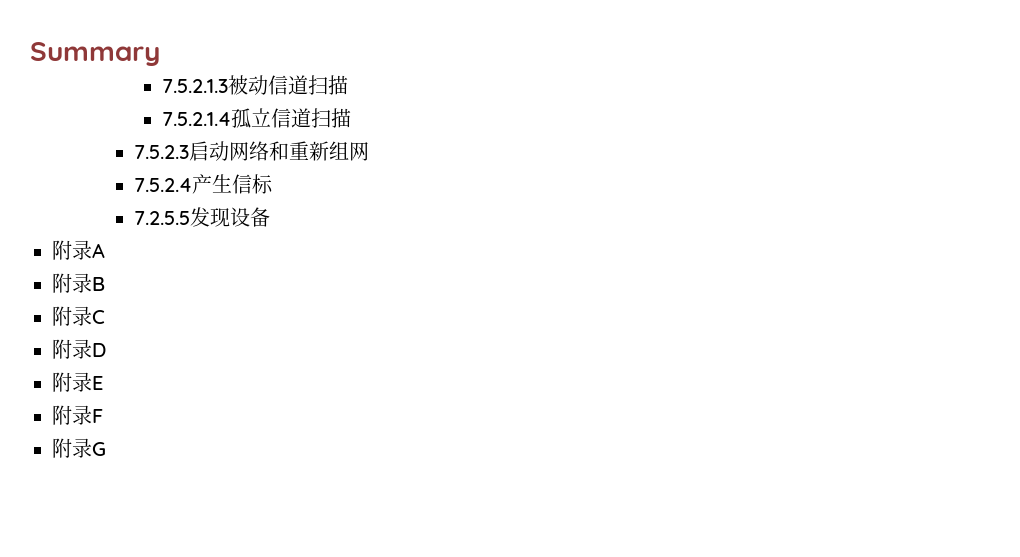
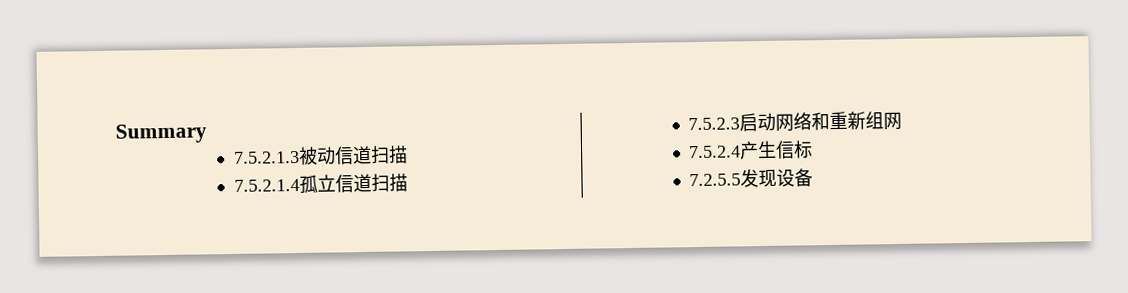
- 附录A
- 附录B
- 附录C
- 附录D
- 附录E
- 附录F
- 附录G

